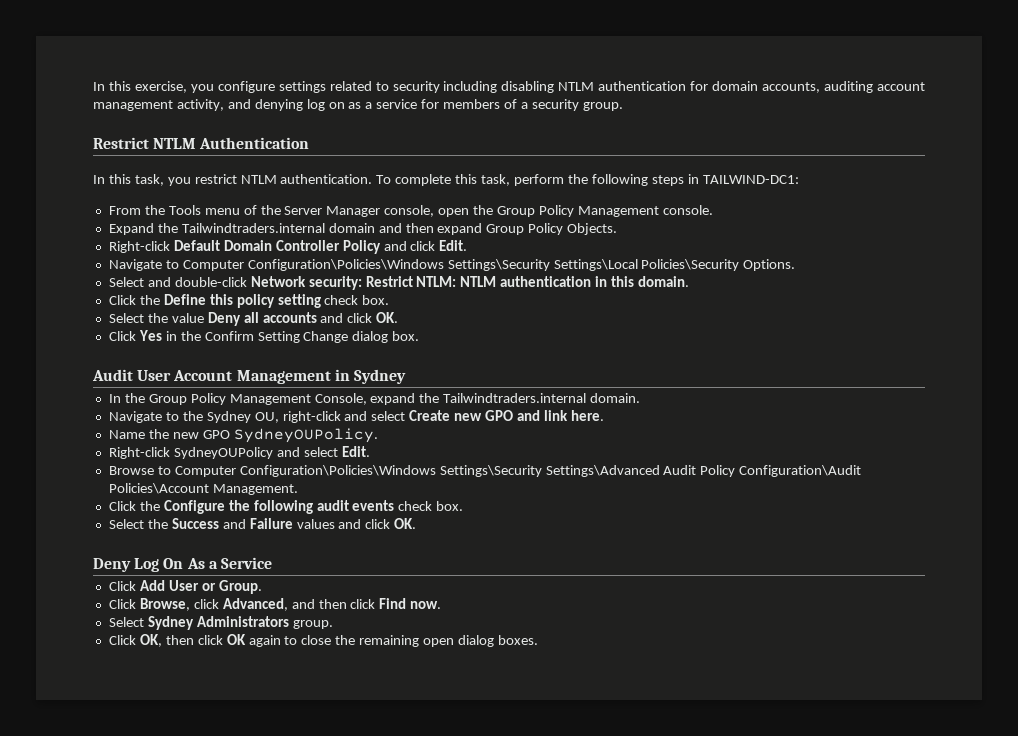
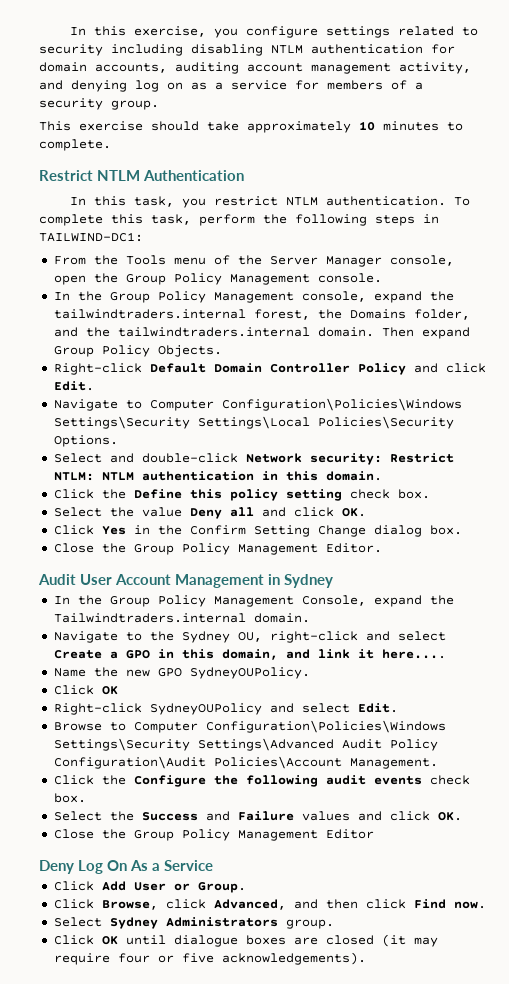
+ This exercise should take approximately 10 minutes to complete.
- Expand the Tailwindtraders.internal domain and then expand Group Policy Objects.
+ In the Group Policy Management console, expand the tailwindtraders.internal forest, the Domains folder, and the tailwindtraders.internal domain. Then expand Group Policy Objects.
- Select the value Deny all accounts and click OK.
+ Select the value Deny all and click OK.
+ Close the Group Policy Management Editor.
- Navigate to the Sydney OU, right-click and select Create new GPO and link here.
+ Navigate to the Sydney OU, right-click and select Create a GPO in this domain, and link it here....
  Name the new GPO SydneyOUPolicy.
+ Click OK
+ Close the Group Policy Management Editor
- Click OK, then click OK again to close the remaining open dialog boxes.
+ Click OK until dialogue boxes are closed (it may require four or five acknowledgements).

